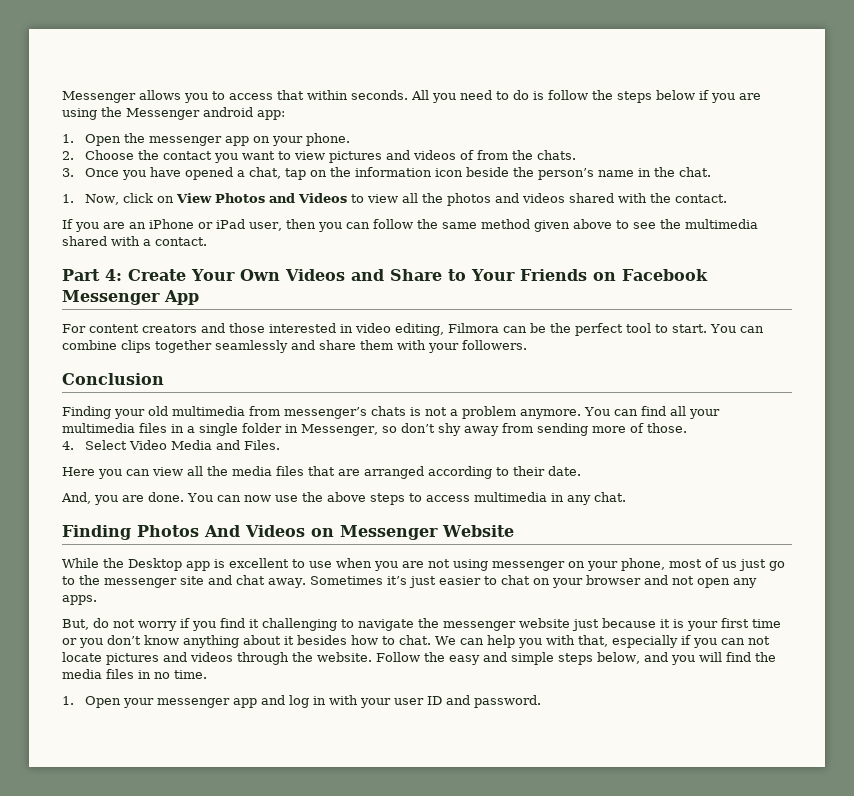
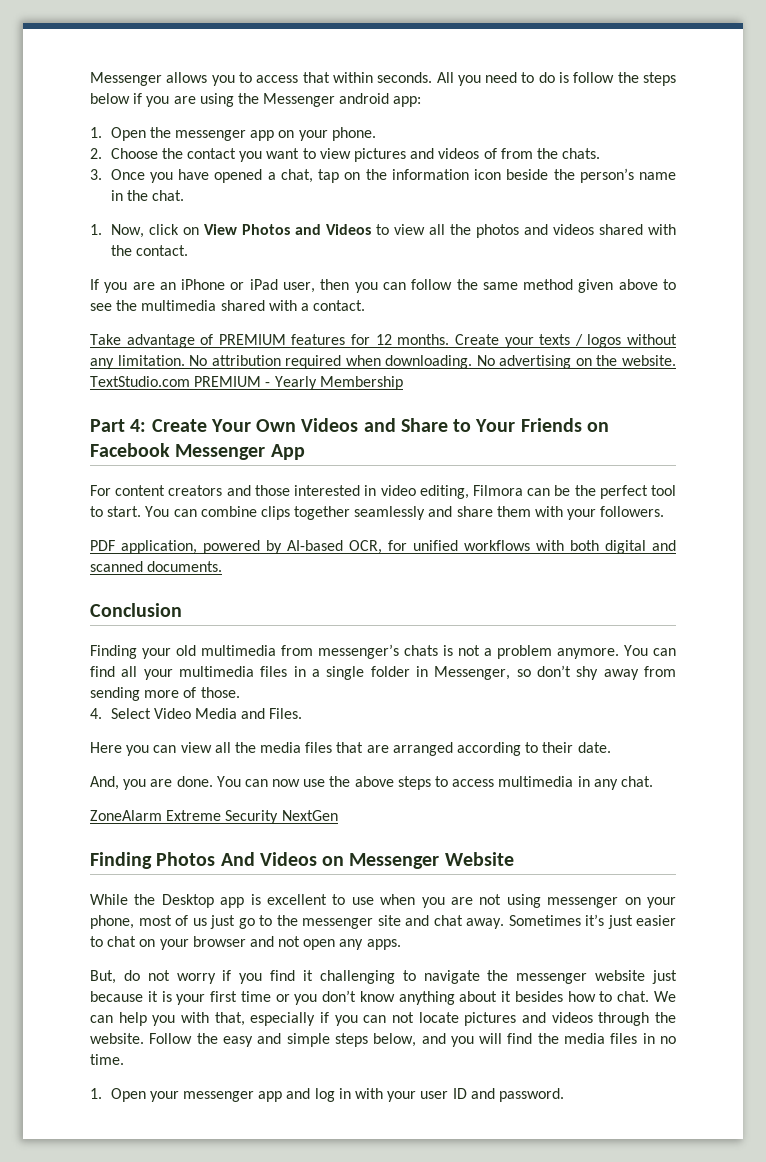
+ Take advantage of PREMIUM features for 12 months. Create your texts / logos without any limitation. No attribution required when downloading. No advertising on the website. TextStudio.com PREMIUM - Yearly Membership
+ PDF application, powered by AI-based OCR, for unified workflows with both digital and scanned documents.
+ ZoneAlarm Extreme Security NextGen

